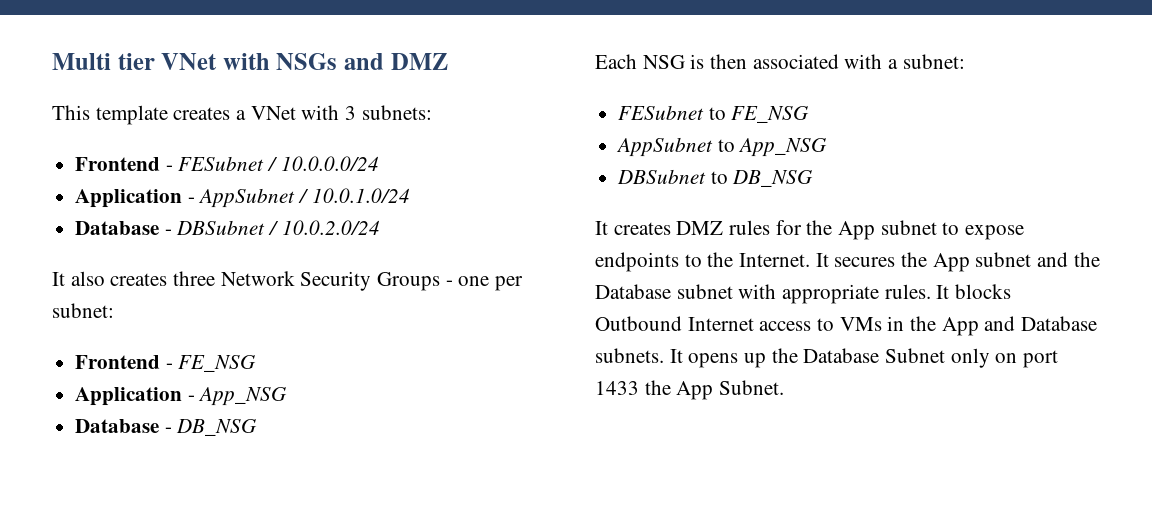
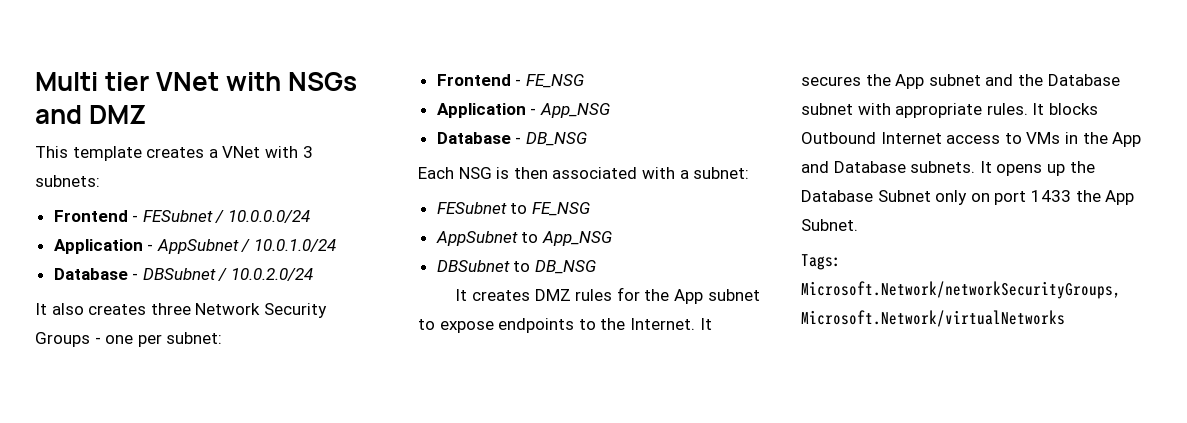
+ Tags: Microsoft.Network/networkSecurityGroups, Microsoft.Network/virtualNetworks

